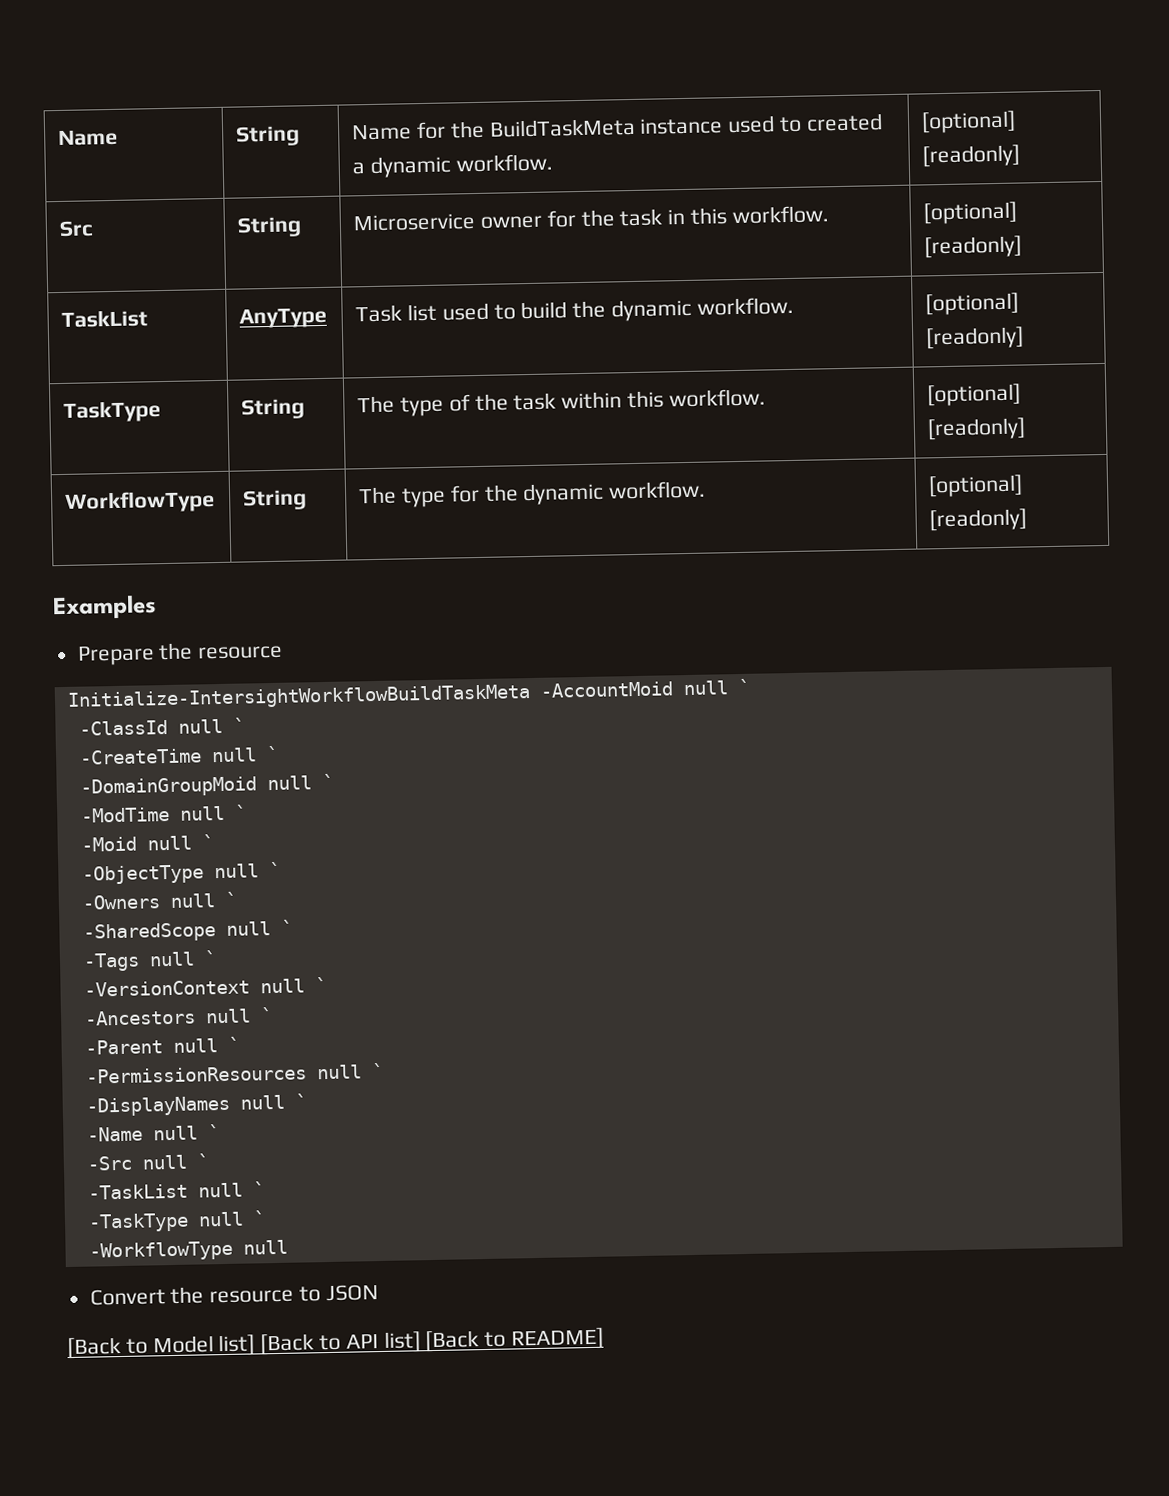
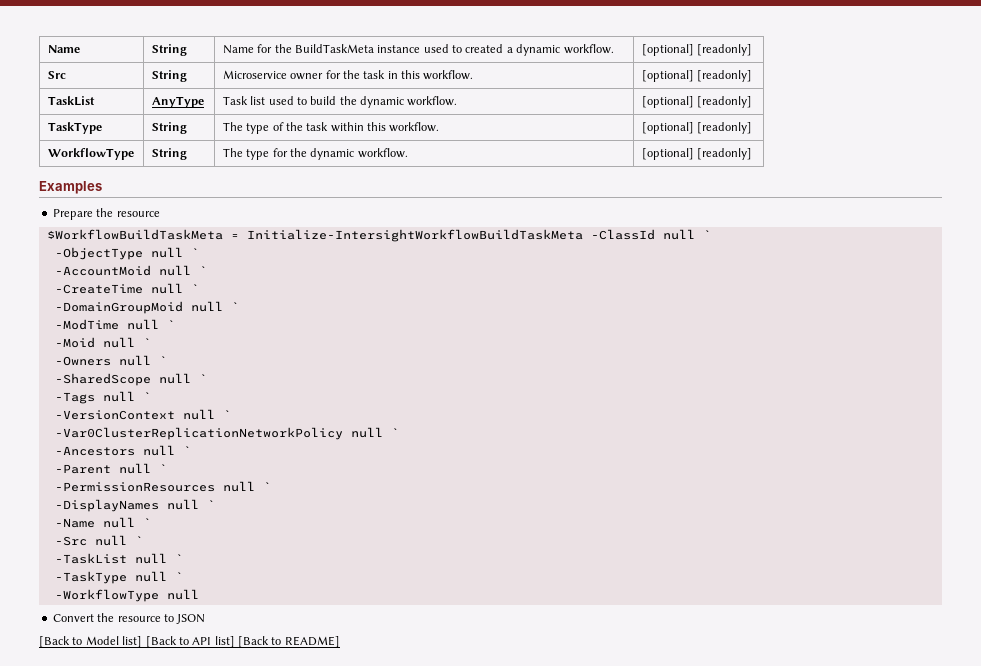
- Initialize-IntersightWorkflowBuildTaskMeta -AccountMoid null `
- -ClassId null `
+ $WorkflowBuildTaskMeta = Initialize-IntersightWorkflowBuildTaskMeta -ClassId null `
+ -ObjectType null `
+ -AccountMoid null `
- -ObjectType null `
+ -Var0ClusterReplicationNetworkPolicy null `

